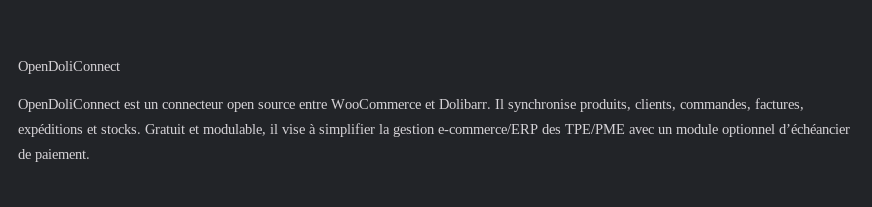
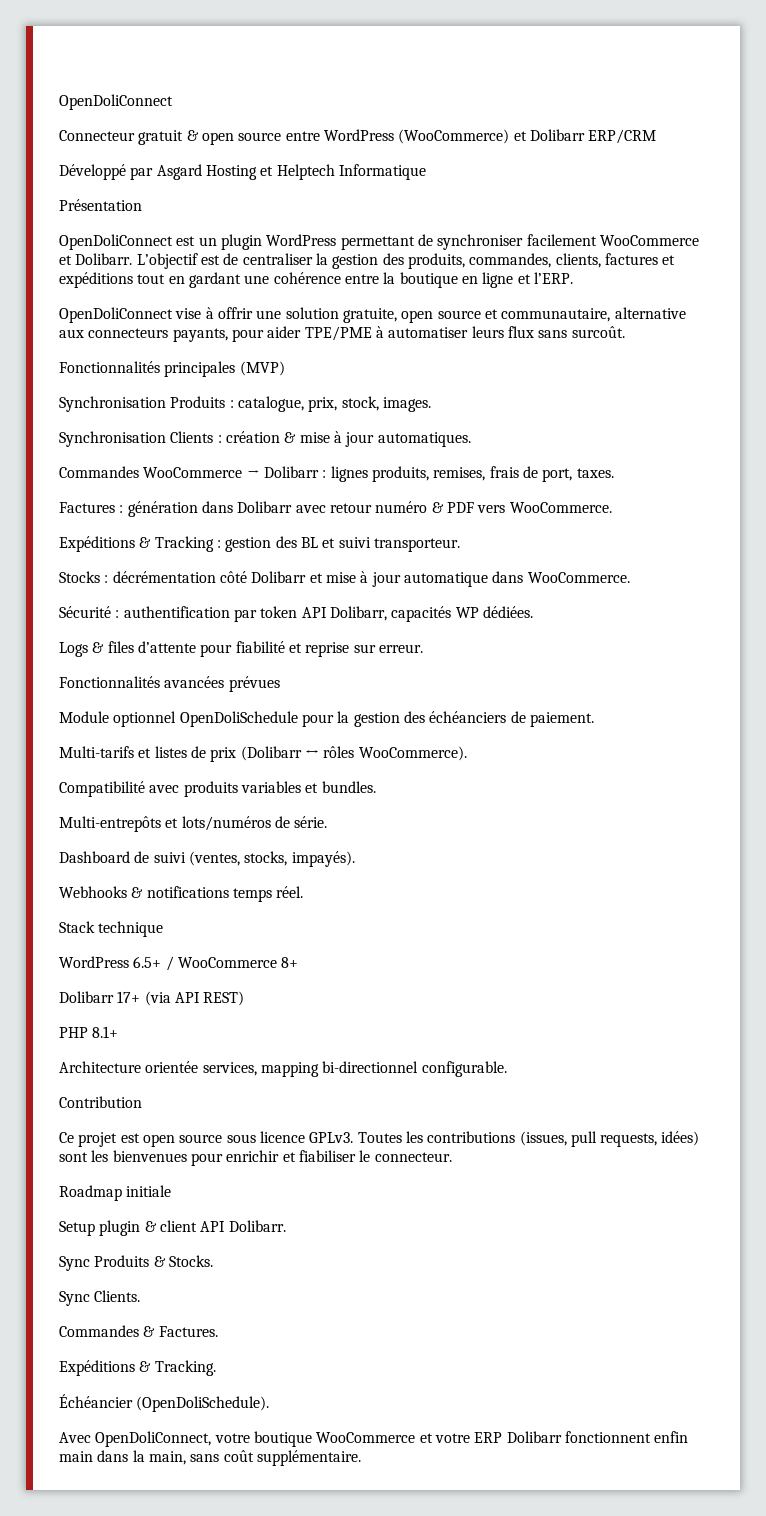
- OpenDoliConnect est un connecteur open source entre WooCommerce et Dolibarr. Il synchronise produits, clients, commandes, factures, expéditions et stocks. Gratuit et modulable, il vise à simplifier la gestion e-commerce/ERP des TPE/PME avec un module optionnel d’échéancier de paiement.
+ Connecteur gratuit & open source entre WordPress (WooCommerce) et Dolibarr ERP/CRM
+ Développé par Asgard Hosting et Helptech Informatique
+ Présentation
+ OpenDoliConnect est un plugin WordPress permettant de synchroniser facilement WooCommerce et Dolibarr. L’objectif est de centraliser la gestion des produits, commandes, clients, factures et expéditions tout en gardant une cohérence entre la boutique en ligne et l’ERP.
+ OpenDoliConnect vise à offrir une solution gratuite, open source et communautaire, alternative aux connecteurs payants, pour aider TPE/PME à automatiser leurs flux sans surcoût.
+ Fonctionnalités principales (MVP)
+ Synchronisation Produits : catalogue, prix, stock, images.
+ Synchronisation Clients : création & mise à jour automatiques.
+ Commandes WooCommerce → Dolibarr : lignes produits, remises, frais de port, taxes.
+ Factures : génération dans Dolibarr avec retour numéro & PDF vers WooCommerce.
+ Expéditions & Tracking : gestion des BL et suivi transporteur.
+ Stocks : décrémentation côté Dolibarr et mise à jour automatique dans WooCommerce.
+ Sécurité : authentification par token API Dolibarr, capacités WP dédiées.
+ Logs & files d’attente pour fiabilité et reprise sur erreur.
+ Fonctionnalités avancées prévues
+ Module optionnel OpenDoliSchedule pour la gestion des échéanciers de paiement.
+ Multi-tarifs et listes de prix (Dolibarr ↔ rôles WooCommerce).
+ Compatibilité avec produits variables et bundles.
+ Multi-entrepôts et lots/numéros de série.
+ Dashboard de suivi (ventes, stocks, impayés).
+ Webhooks & notifications temps réel.
+ Stack technique
+ WordPress 6.5+ / WooCommerce 8+
+ Dolibarr 17+ (via API REST)
+ PHP 8.1+
+ Architecture orientée services, mapping bi-directionnel configurable.
+ Contribution
+ Ce projet est open source sous licence GPLv3. Toutes les contributions (issues, pull requests, idées) sont les bienvenues pour enrichir et fiabiliser le connecteur.
+ Roadmap initiale
+ Setup plugin & client API Dolibarr.
+ Sync Produits & Stocks.
+ Sync Clients.
+ Commandes & Factures.
+ Expéditions & Tracking.
+ Échéancier (OpenDoliSchedule).
+ Avec OpenDoliConnect, votre boutique WooCommerce et votre ERP Dolibarr fonctionnent enfin main dans la main, sans coût supplémentaire.

